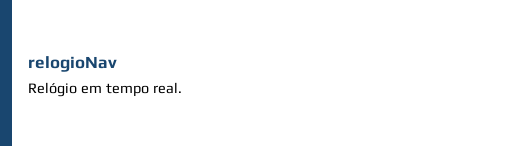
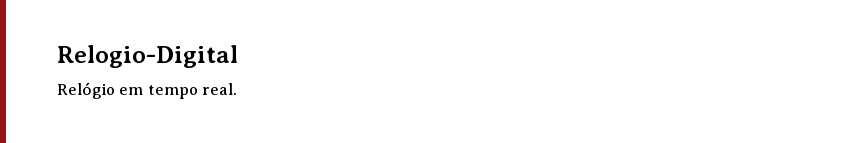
- relogioNav
+ Relogio-Digital

